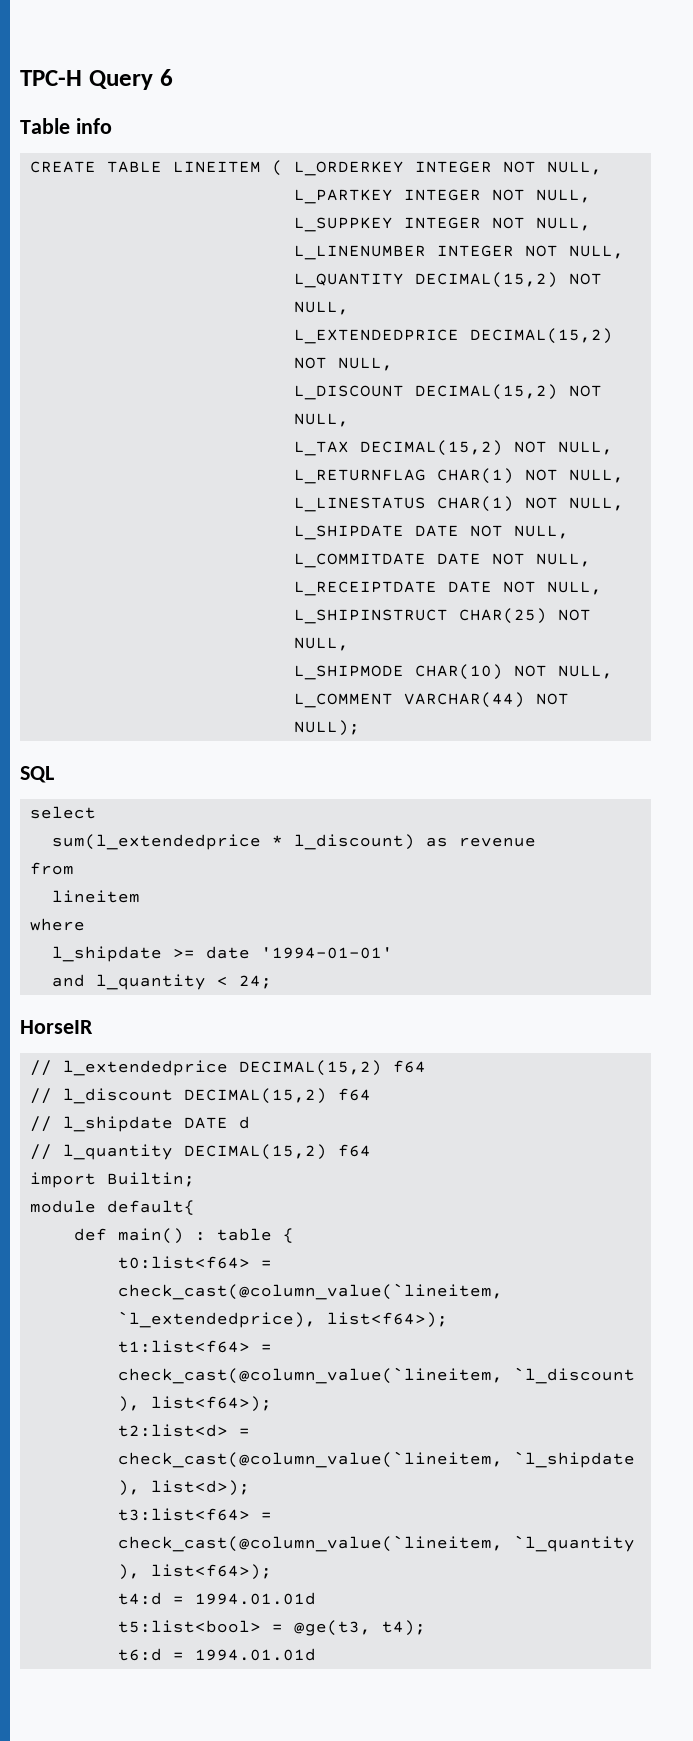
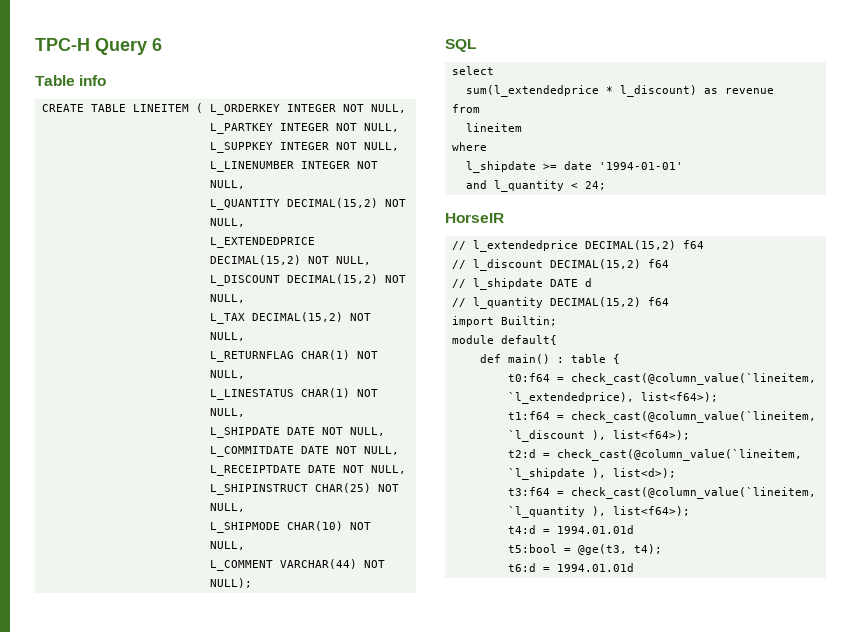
- t0:list<f64> = check_cast(@column_value(`lineitem, `l_extendedprice), list<f64>);
+ t0:f64 = check_cast(@column_value(`lineitem, `l_extendedprice), list<f64>);
- t1:list<f64> = check_cast(@column_value(`lineitem, `l_discount ), list<f64>);
+ t1:f64 = check_cast(@column_value(`lineitem, `l_discount ), list<f64>);
- t2:list<d> = check_cast(@column_value(`lineitem, `l_shipdate ), list<d>);
+ t2:d = check_cast(@column_value(`lineitem, `l_shipdate ), list<d>);
- t3:list<f64> = check_cast(@column_value(`lineitem, `l_quantity ), list<f64>);
+ t3:f64 = check_cast(@column_value(`lineitem, `l_quantity ), list<f64>);
- t5:list<bool> = @ge(t3, t4);
+ t5:bool = @ge(t3, t4);

